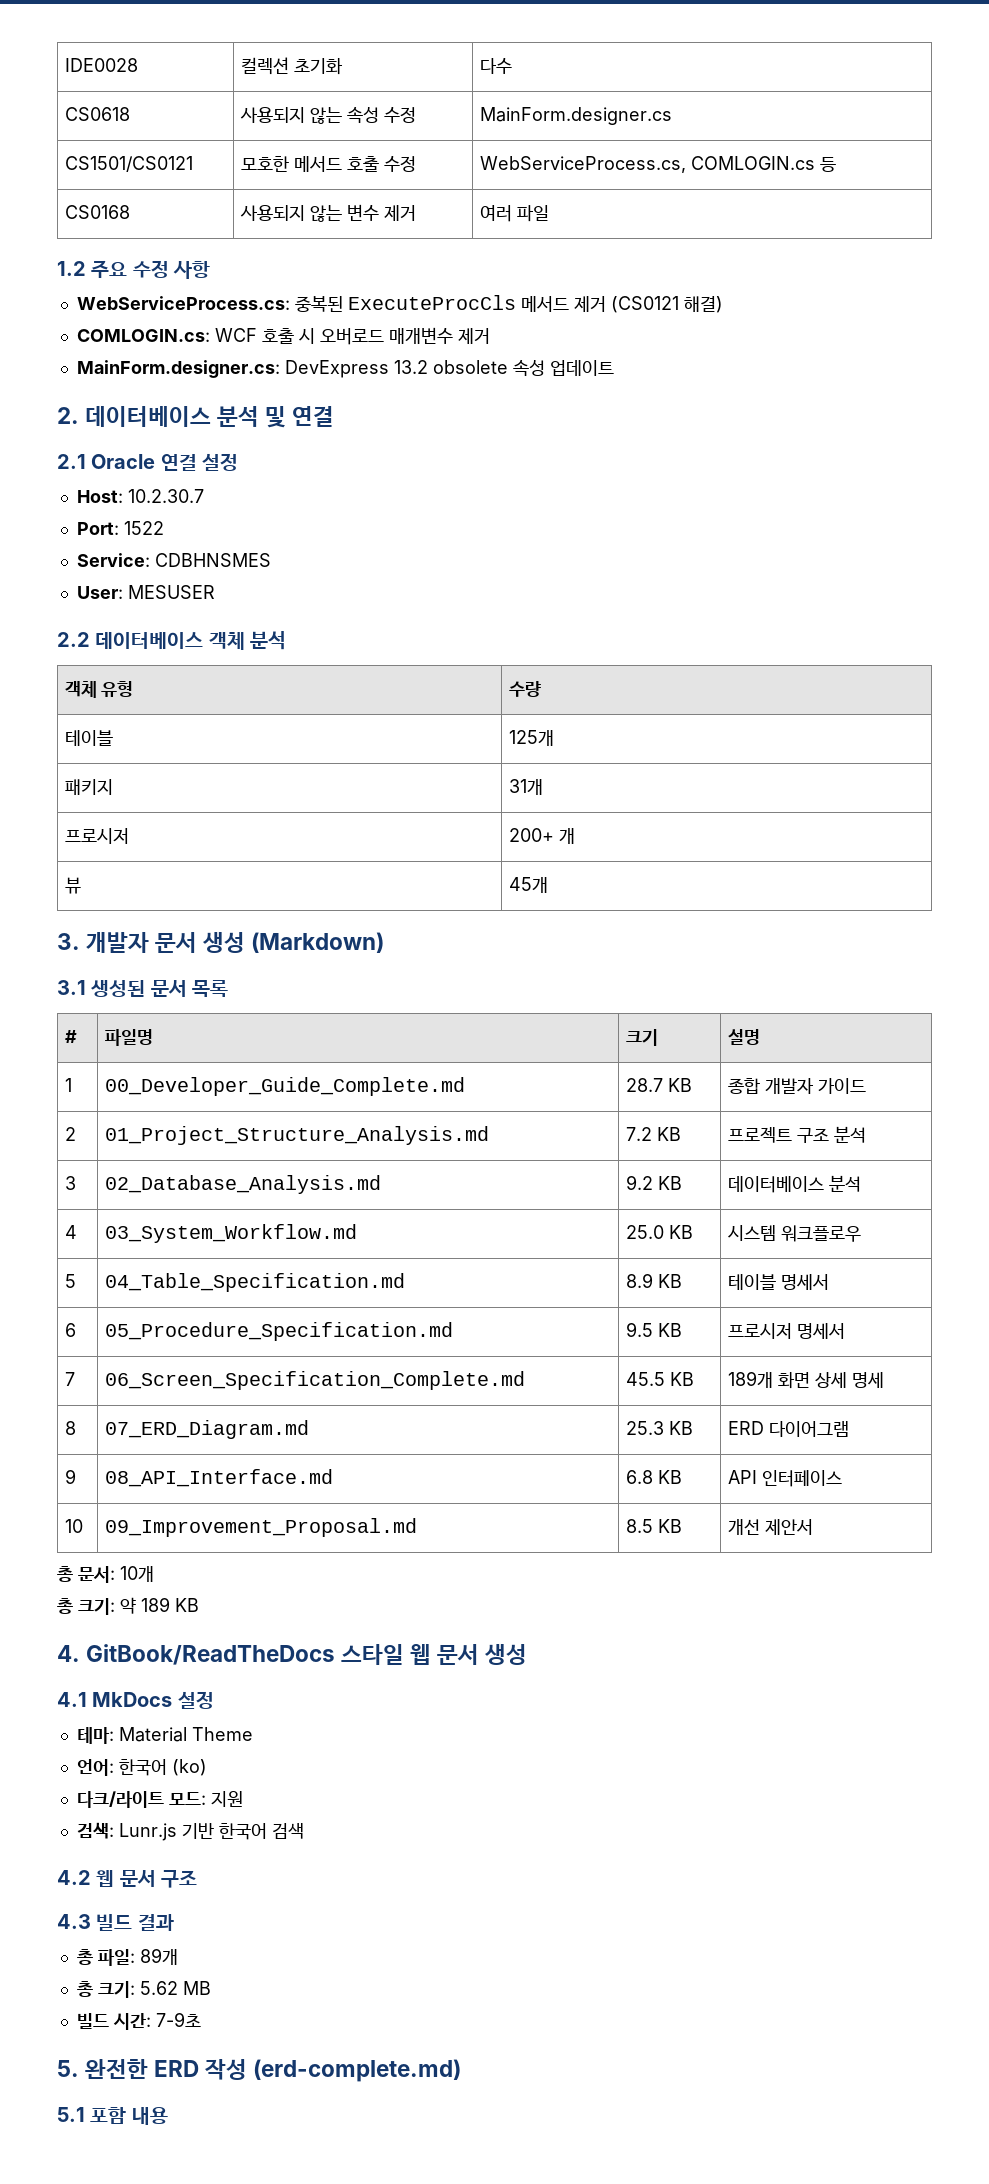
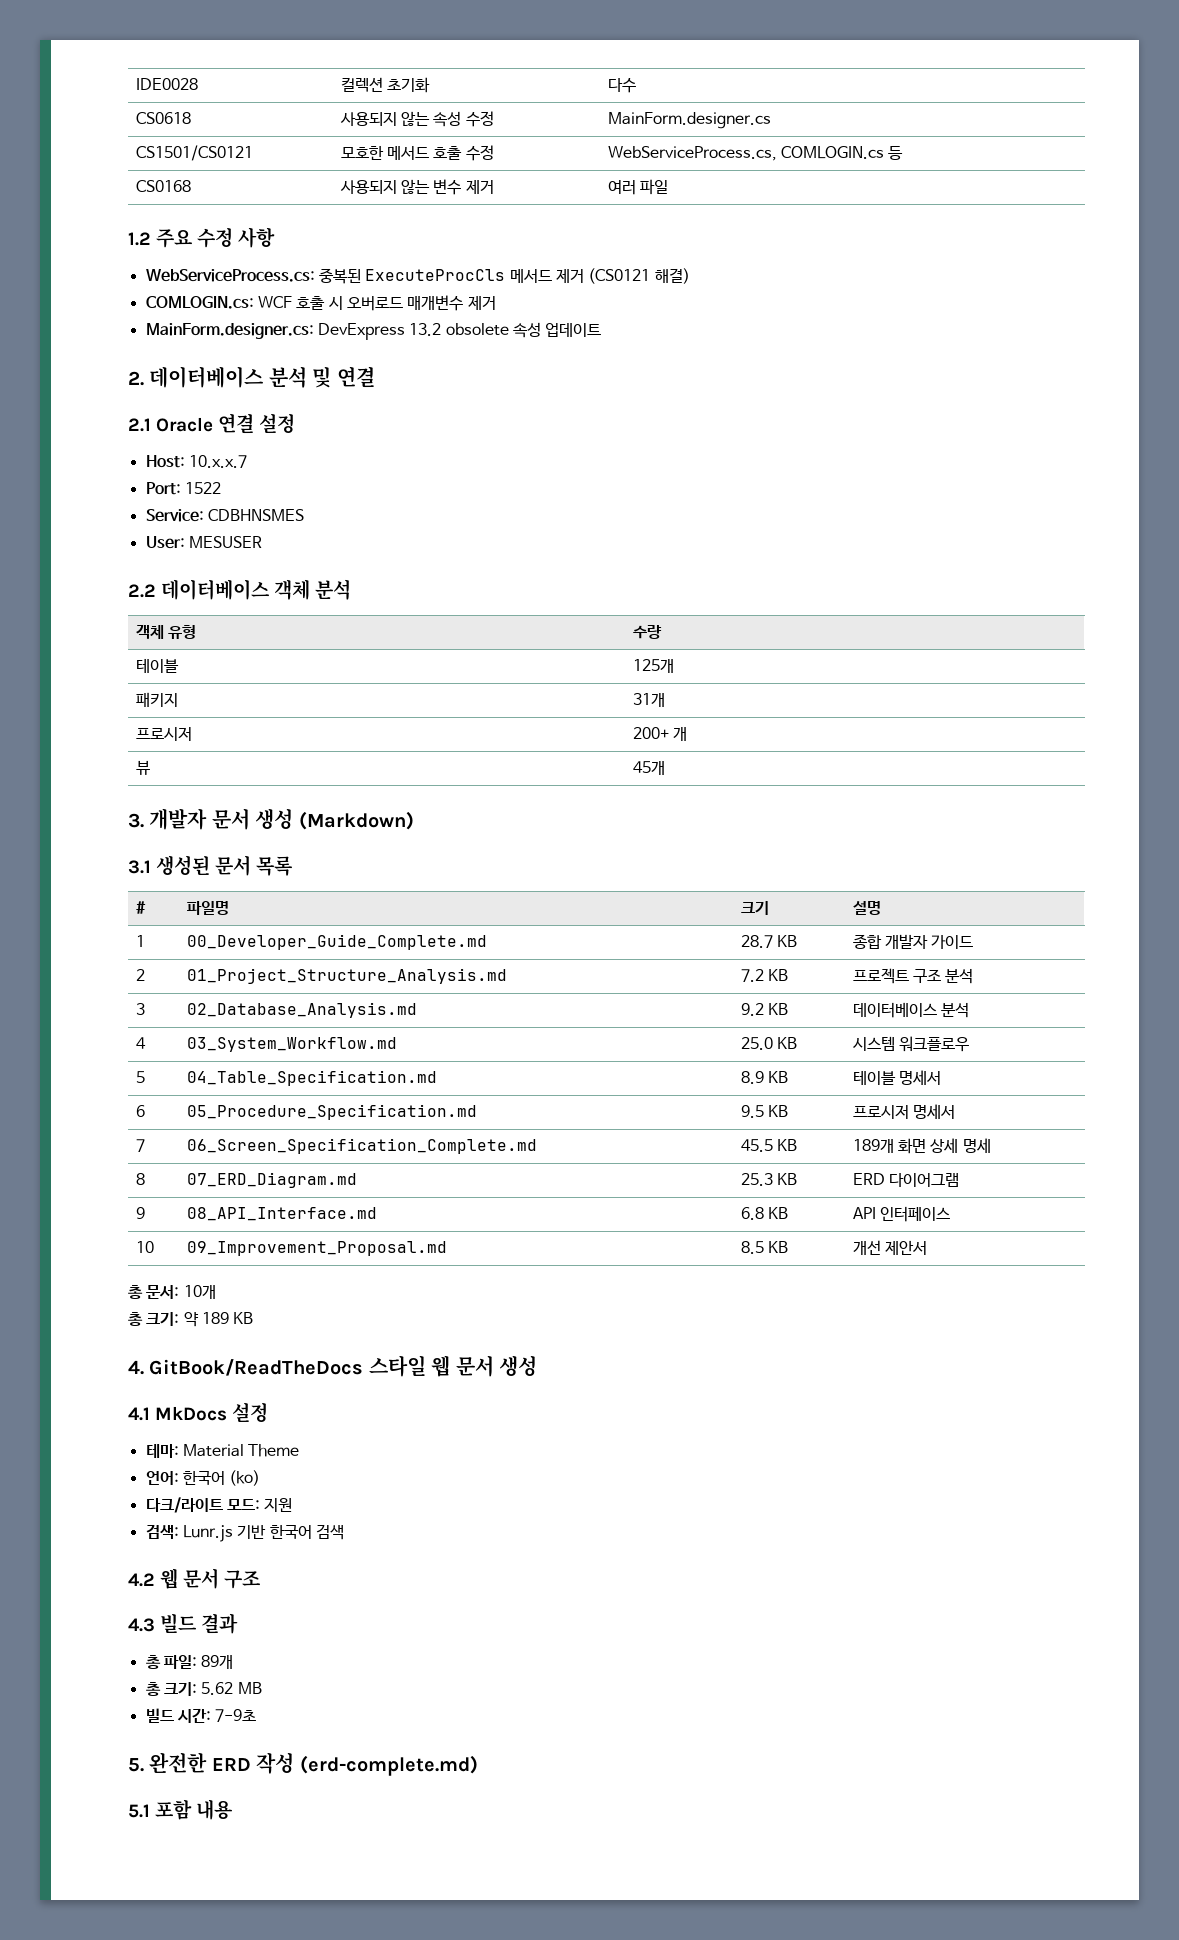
- Host: 10.2.30.7
+ Host: 10.x.x.7

